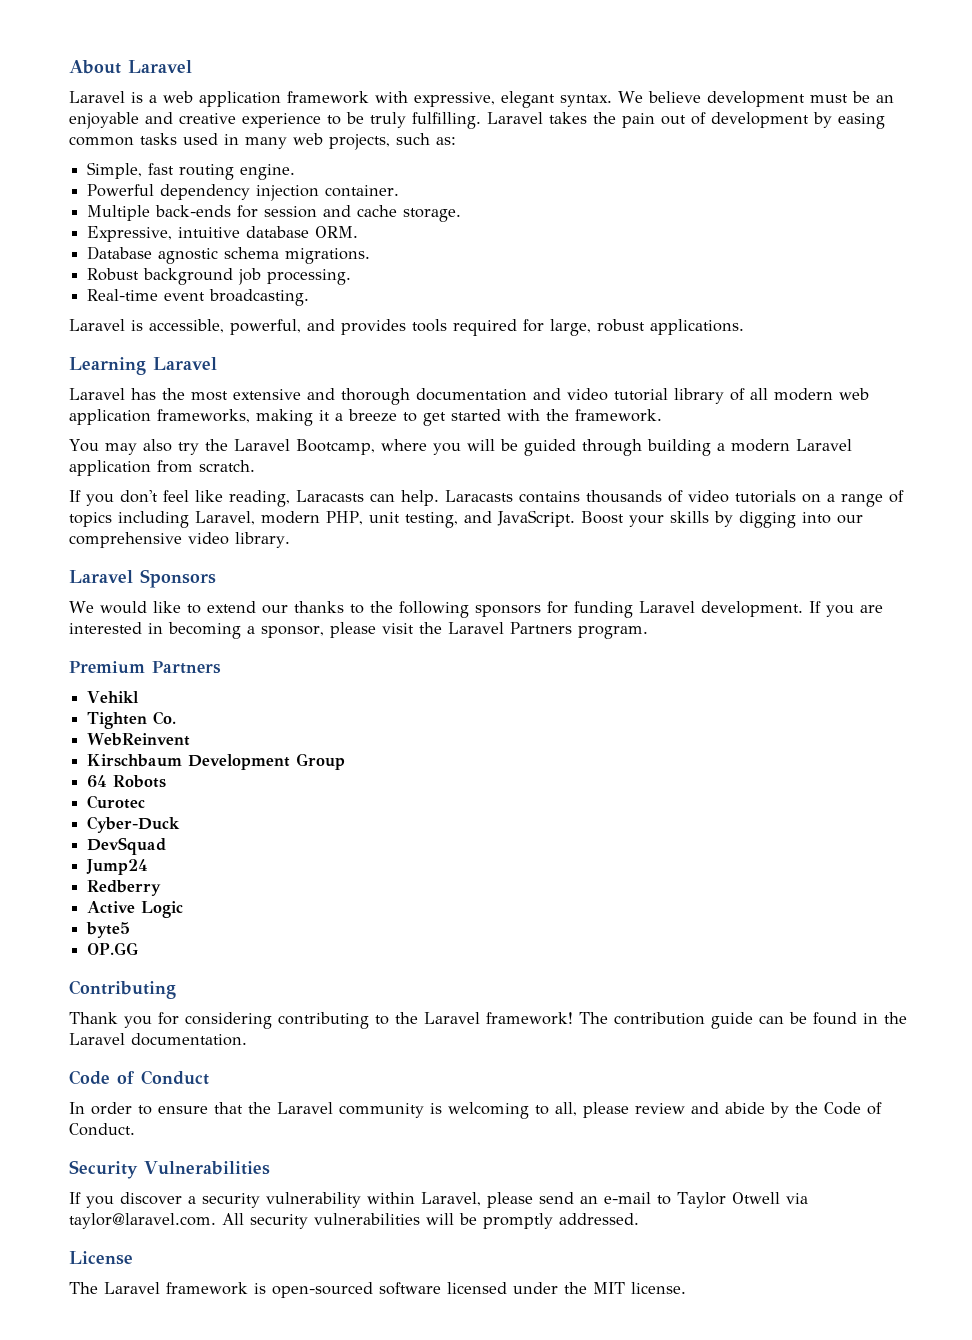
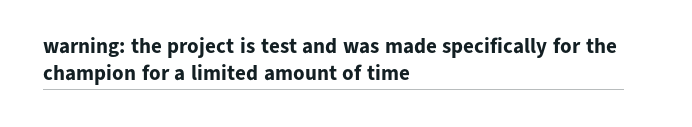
- About Laravel
- Laravel is a web application framework with expressive, elegant syntax. We believe development must be an enjoyable and creative experience to be truly fulfilling. Laravel takes the pain out of development by easing common tasks used in many web projects, such as:
- Simple, fast routing engine.
- Powerful dependency injection container.
- Multiple back-ends for session and cache storage.
- Expressive, intuitive database ORM.
- Database agnostic schema migrations.
- Robust background job processing.
- Real-time event broadcasting.
- Laravel is accessible, powerful, and provides tools required for large, robust applications.
- Learning Laravel
- Laravel has the most extensive and thorough documentation and video tutorial library of all modern web application frameworks, making it a breeze to get started with the framework.
- You may also try the Laravel Bootcamp, where you will be guided through building a modern Laravel application from scratch.
- If you don't feel like reading, Laracasts can help. Laracasts contains thousands of video tutorials on a range of topics including Laravel, modern PHP, unit testing, and JavaScript. Boost your skills by digging into our comprehensive video library.
- Laravel Sponsors
- We would like to extend our thanks to the following sponsors for funding Laravel development. If you are interested in becoming a sponsor, please visit the Laravel Partners program.
- Premium Partners
- Vehikl
- Tighten Co.
- WebReinvent
- Kirschbaum Development Group
- 64 Robots
- Curotec
- Cyber-Duck
- DevSquad
- Jump24
- Redberry
- Active Logic
- byte5
- OP.GG
- Contributing
- Thank you for considering contributing to the Laravel framework! The contribution guide can be found in the Laravel documentation.
- Code of Conduct
- In order to ensure that the Laravel community is welcoming to all, please review and abide by the Code of Conduct.
- Security Vulnerabilities
- If you discover a security vulnerability within Laravel, please send an e-mail to Taylor Otwell via taylor@laravel.com. All security vulnerabilities will be promptly addressed.
- License
- The Laravel framework is open-sourced software licensed under the MIT license.
+ warning: the project is test and was made specifically for the champion for a limited amount of time

